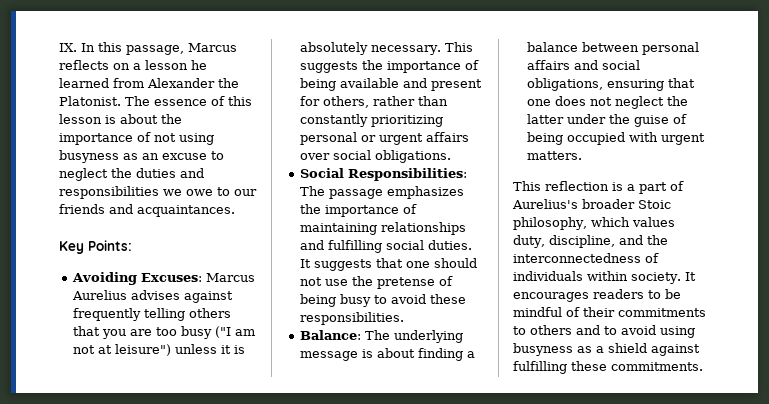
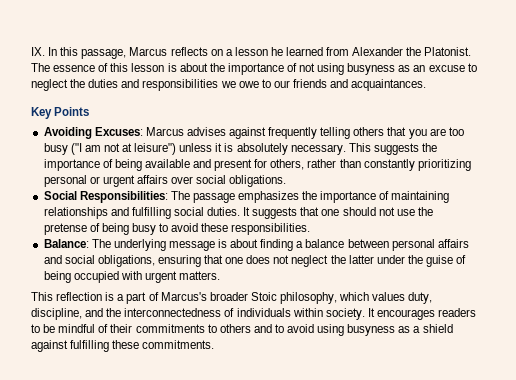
- Key Points:
+ Key Points
- Avoiding Excuses: Marcus Aurelius advises against frequently telling others that you are too busy ("I am not at leisure") unless it is absolutely necessary.
+ Avoiding Excuses: Marcus advises against frequently telling others that you are too busy ("I am not at leisure") unless it is absolutely necessary.
- This reflection is a part of Aurelius's broader Stoic philosophy, which values duty, discipline, and the interconnectedness of individuals within society.
+ This reflection is a part of Marcus's broader Stoic philosophy, which values duty, discipline, and the interconnectedness of individuals within society.

